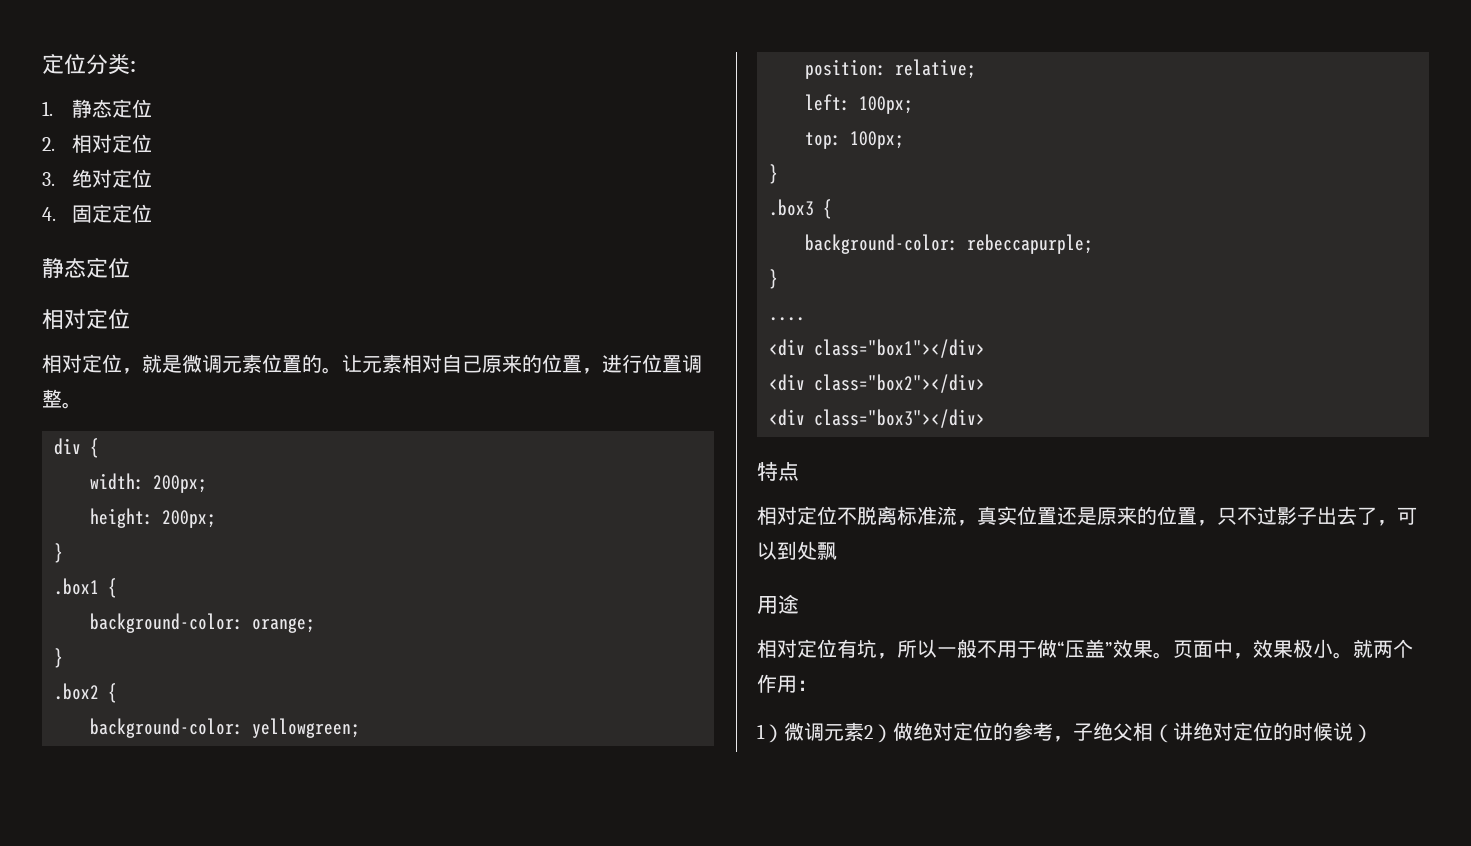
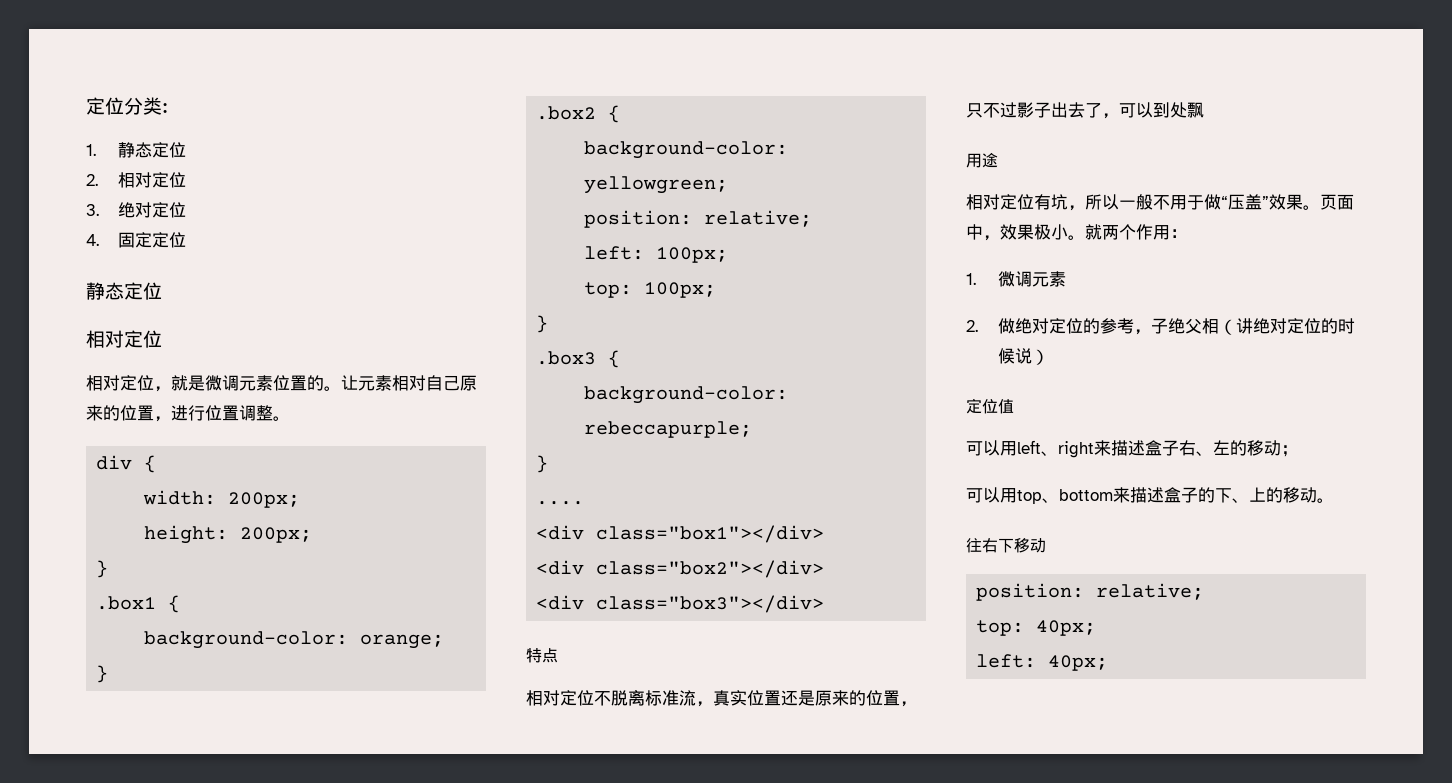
- 1）微调元素2）做绝对定位的参考，子绝父相（讲绝对定位的时候说）
+ 1.微调元素
+ 2.做绝对定位的参考，子绝父相（讲绝对定位的时候说）
+ 定位值
+ 可以用left、right来描述盒子右、左的移动；
+ 可以用top、bottom来描述盒子的下、上的移动。
+ 往右下移动
+ position: relative;
+ top: 40px;
+ left: 40px;

